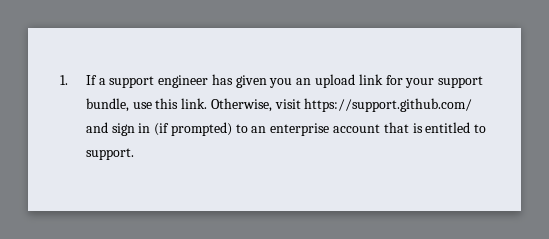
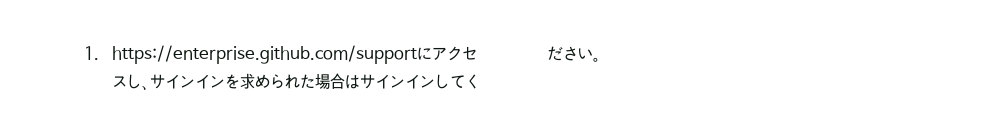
- 1. If a support engineer has given you an upload link for your support bundle, use this link. Otherwise, visit https://support.github.com/ and sign in (if prompted) to an enterprise account that is entitled to support.
+ 1. https://enterprise.github.com/supportにアクセスし、サインインを求められた場合はサインインしてください。

